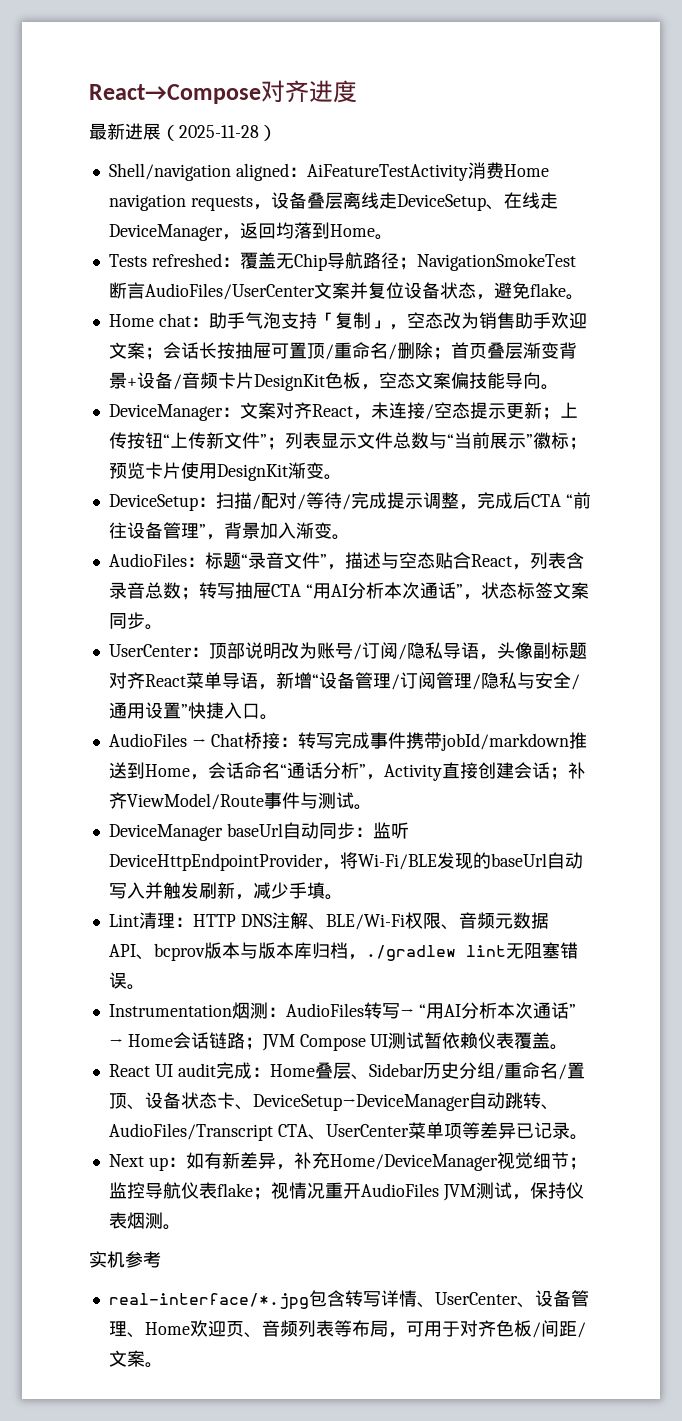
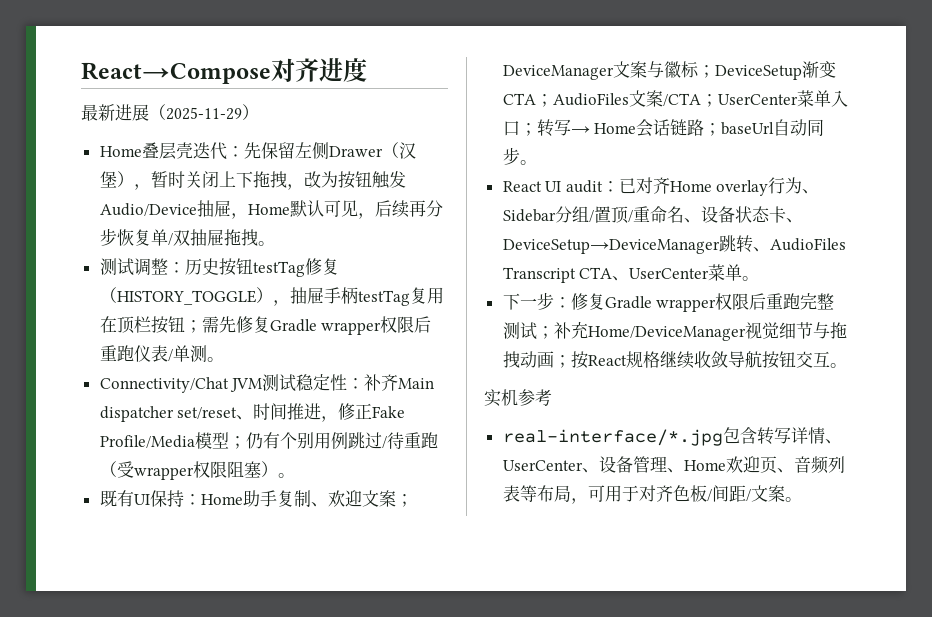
- 最新进展（2025-11-28）
+ 最新进展（2025-11-29）
- Shell/navigation aligned：AiFeatureTestActivity消费Home navigation requests，设备叠层离线走DeviceSetup、在线走DeviceManager，返回均落到Home。
- Tests refreshed：覆盖无Chip导航路径；NavigationSmokeTest断言AudioFiles/UserCenter文案并复位设备状态，避免flake。
- Home chat：助手气泡支持「复制」，空态改为销售助手欢迎文案；会话长按抽屉可置顶/重命名/删除；首页叠层渐变背景+设备/音频卡片DesignKit色板，空态文案偏技能导向。
- DeviceManager：文案对齐React，未连接/空态提示更新；上传按钮“上传新文件”；列表显示文件总数与“当前展示”徽标；预览卡片使用DesignKit渐变。
- DeviceSetup：扫描/配对/等待/完成提示调整，完成后CTA “前往设备管理”，背景加入渐变。
- AudioFiles：标题“录音文件”，描述与空态贴合React，列表含录音总数；转写抽屉CTA “用AI分析本次通话”，状态标签文案同步。
- UserCenter：顶部说明改为账号/订阅/隐私导语，头像副标题对齐React菜单导语，新增“设备管理/订阅管理/隐私与安全/通用设置”快捷入口。
- AudioFiles → Chat桥接：转写完成事件携带jobId/markdown推送到Home，会话命名“通话分析”，Activity直接创建会话；补齐ViewModel/Route事件与测试。
- DeviceManager baseUrl自动同步：监听DeviceHttpEndpointProvider，将Wi-Fi/BLE发现的baseUrl自动写入并触发刷新，减少手填。
- Lint清理：HTTP DNS注解、BLE/Wi-Fi权限、音频元数据API、bcprov版本与版本库归档，./gradlew lint无阻塞错误。
- Instrumentation烟测：AudioFiles转写→ “用AI分析本次通话” → Home会话链路；JVM Compose UI测试暂依赖仪表覆盖。
- React UI audit完成：Home叠层、Sidebar历史分组/重命名/置顶、设备状态卡、DeviceSetup→DeviceManager自动跳转、AudioFiles/Transcript CTA、UserCenter菜单项等差异已记录。
- Next up：如有新差异，补充Home/DeviceManager视觉细节；监控导航仪表flake；视情况重开AudioFiles JVM测试，保持仪表烟测。
+ Home叠层壳迭代：先保留左侧Drawer（汉堡），暂时关闭上下拖拽，改为按钮触发Audio/Device抽屉，Home默认可见，后续再分步恢复单/双抽屉拖拽。
+ 测试调整：历史按钮testTag修复（HISTORY_TOGGLE），抽屉手柄testTag复用在顶栏按钮；需先修复Gradle wrapper权限后重跑仪表/单测。
+ Connectivity/Chat JVM测试稳定性：补齐Main dispatcher set/reset、时间推进，修正Fake Profile/Media模型；仍有个别用例跳过/待重跑（受wrapper权限阻塞）。
+ 既有UI保持：Home助手复制、欢迎文案；DeviceManager文案与徽标；DeviceSetup渐变CTA；AudioFiles文案/CTA；UserCenter菜单入口；转写→ Home会话链路；baseUrl自动同步。
+ React UI audit：已对齐Home overlay行为、Sidebar分组/置顶/重命名、设备状态卡、DeviceSetup→DeviceManager跳转、AudioFiles Transcript CTA、UserCenter菜单。
+ 下一步：修复Gradle wrapper权限后重跑完整测试；补充Home/DeviceManager视觉细节与拖拽动画；按React规格继续收敛导航按钮交互。

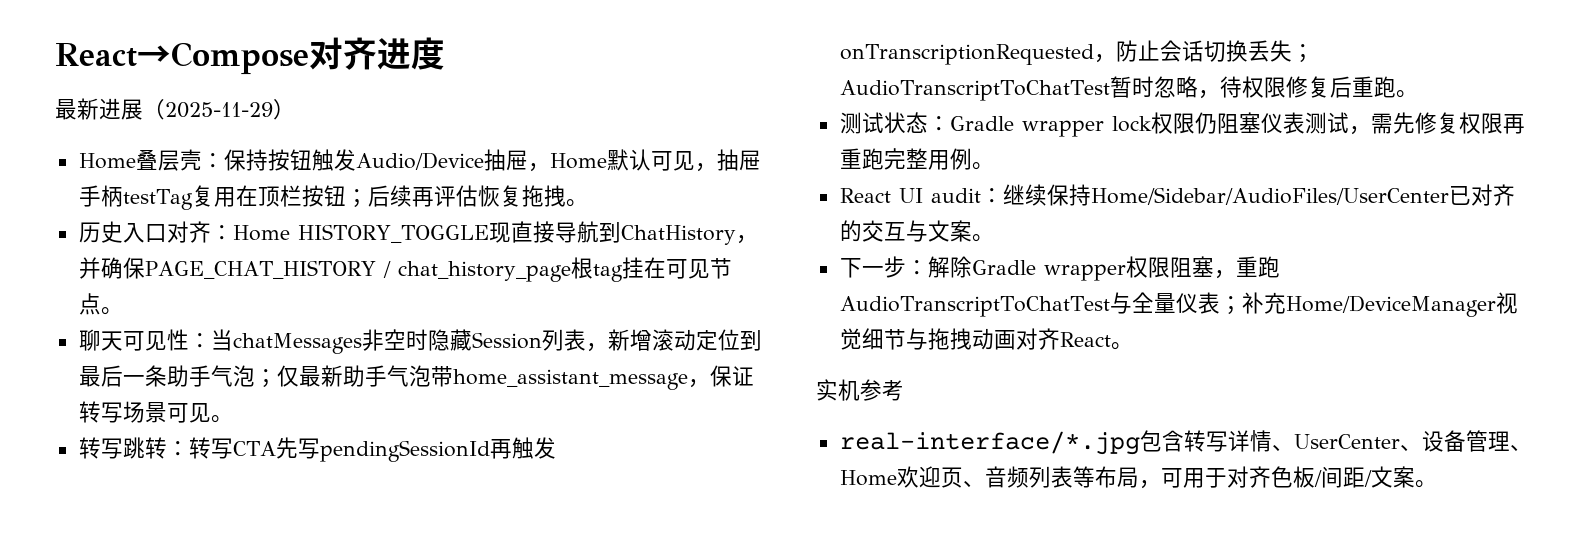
- Home叠层壳迭代：先保留左侧Drawer（汉堡），暂时关闭上下拖拽，改为按钮触发Audio/Device抽屉，Home默认可见，后续再分步恢复单/双抽屉拖拽。
- 测试调整：历史按钮testTag修复（HISTORY_TOGGLE），抽屉手柄testTag复用在顶栏按钮；需先修复Gradle wrapper权限后重跑仪表/单测。
- Connectivity/Chat JVM测试稳定性：补齐Main dispatcher set/reset、时间推进，修正Fake Profile/Media模型；仍有个别用例跳过/待重跑（受wrapper权限阻塞）。
- 既有UI保持：Home助手复制、欢迎文案；DeviceManager文案与徽标；DeviceSetup渐变CTA；AudioFiles文案/CTA；UserCenter菜单入口；转写→ Home会话链路；baseUrl自动同步。
- React UI audit：已对齐Home overlay行为、Sidebar分组/置顶/重命名、设备状态卡、DeviceSetup→DeviceManager跳转、AudioFiles Transcript CTA、UserCenter菜单。
+ Home叠层壳：保持按钮触发Audio/Device抽屉，Home默认可见，抽屉手柄testTag复用在顶栏按钮；后续再评估恢复拖拽。
+ 历史入口对齐：Home HISTORY_TOGGLE现直接导航到ChatHistory，并确保PAGE_CHAT_HISTORY / chat_history_page根tag挂在可见节点。
+ 聊天可见性：当chatMessages非空时隐藏Session列表，新增滚动定位到最后一条助手气泡；仅最新助手气泡带home_assistant_message，保证转写场景可见。
+ 转写跳转：转写CTA先写pendingSessionId再触发onTranscriptionRequested，防止会话切换丢失；AudioTranscriptToChatTest暂时忽略，待权限修复后重跑。
+ 测试状态：Gradle wrapper lock权限仍阻塞仪表测试，需先修复权限再重跑完整用例。
+ React UI audit：继续保持Home/Sidebar/AudioFiles/UserCenter已对齐的交互与文案。
- 下一步：修复Gradle wrapper权限后重跑完整测试；补充Home/DeviceManager视觉细节与拖拽动画；按React规格继续收敛导航按钮交互。
+ 下一步：解除Gradle wrapper权限阻塞，重跑AudioTranscriptToChatTest与全量仪表；补充Home/DeviceManager视觉细节与拖拽动画对齐React。

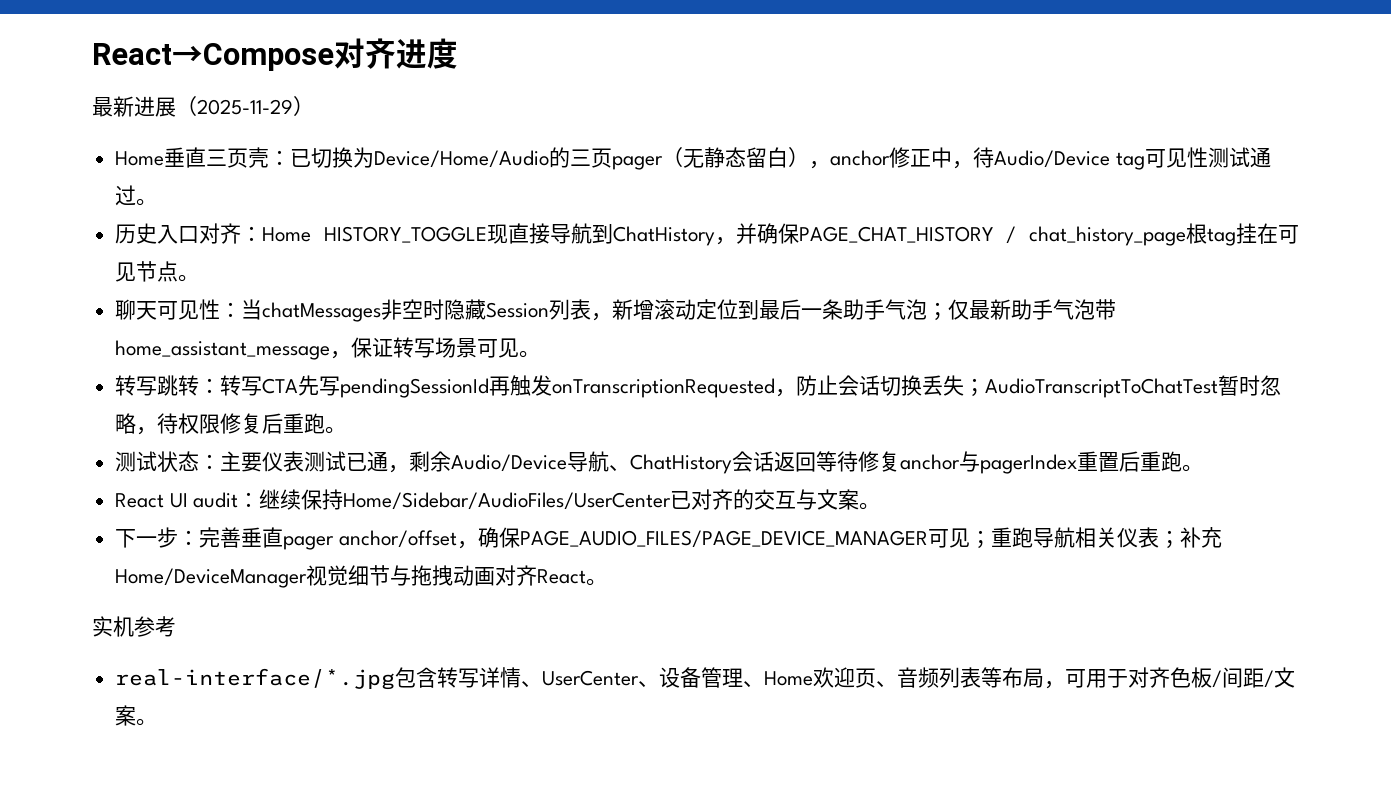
- Home叠层壳：保持按钮触发Audio/Device抽屉，Home默认可见，抽屉手柄testTag复用在顶栏按钮；后续再评估恢复拖拽。
+ Home垂直三页壳：已切换为Device/Home/Audio的三页pager（无静态留白），anchor修正中，待Audio/Device tag可见性测试通过。
- 测试状态：Gradle wrapper lock权限仍阻塞仪表测试，需先修复权限再重跑完整用例。
+ 测试状态：主要仪表测试已通，剩余Audio/Device导航、ChatHistory会话返回等待修复anchor与pagerIndex重置后重跑。
- 下一步：解除Gradle wrapper权限阻塞，重跑AudioTranscriptToChatTest与全量仪表；补充Home/DeviceManager视觉细节与拖拽动画对齐React。
+ 下一步：完善垂直pager anchor/offset，确保PAGE_AUDIO_FILES/PAGE_DEVICE_MANAGER可见；重跑导航相关仪表；补充Home/DeviceManager视觉细节与拖拽动画对齐React。

